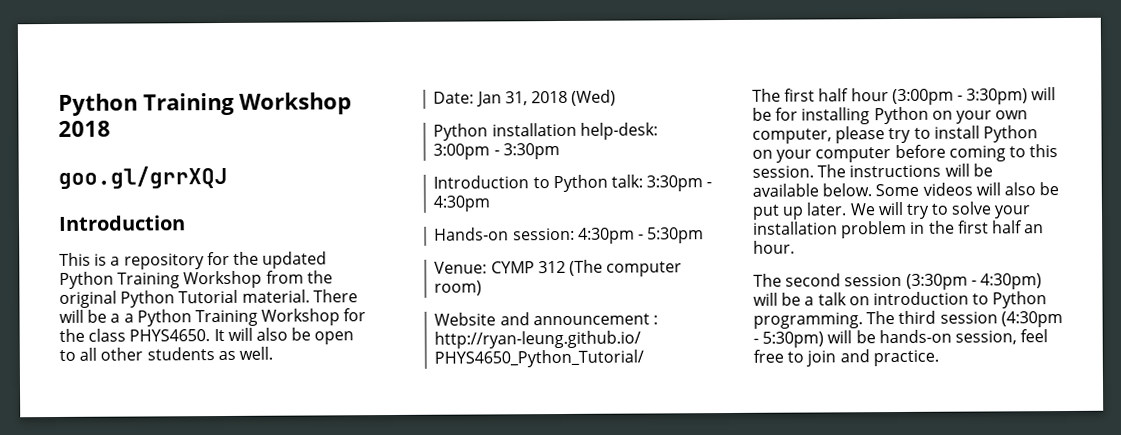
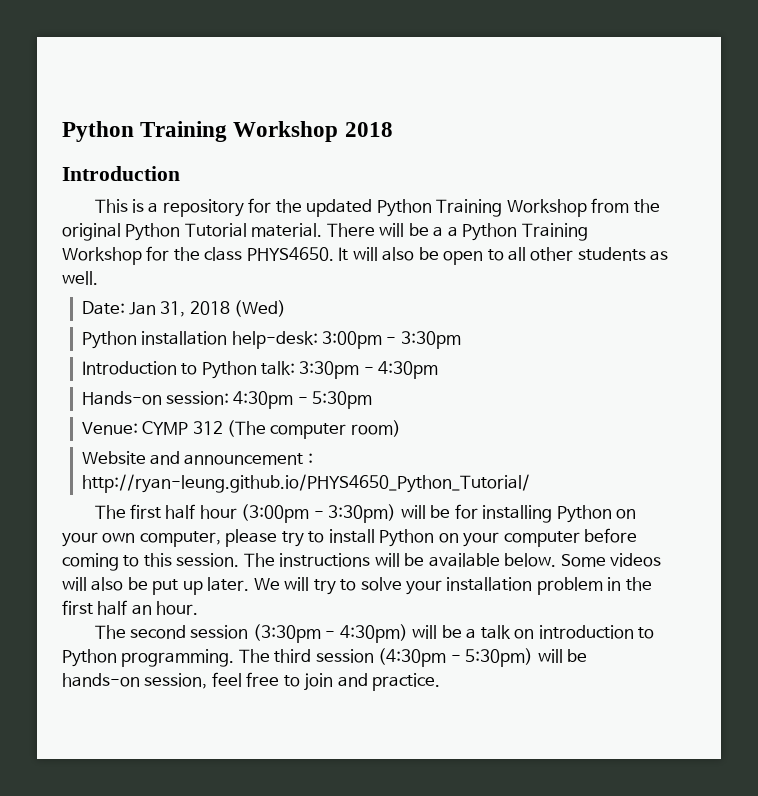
- goo.gl/grrXQJ

